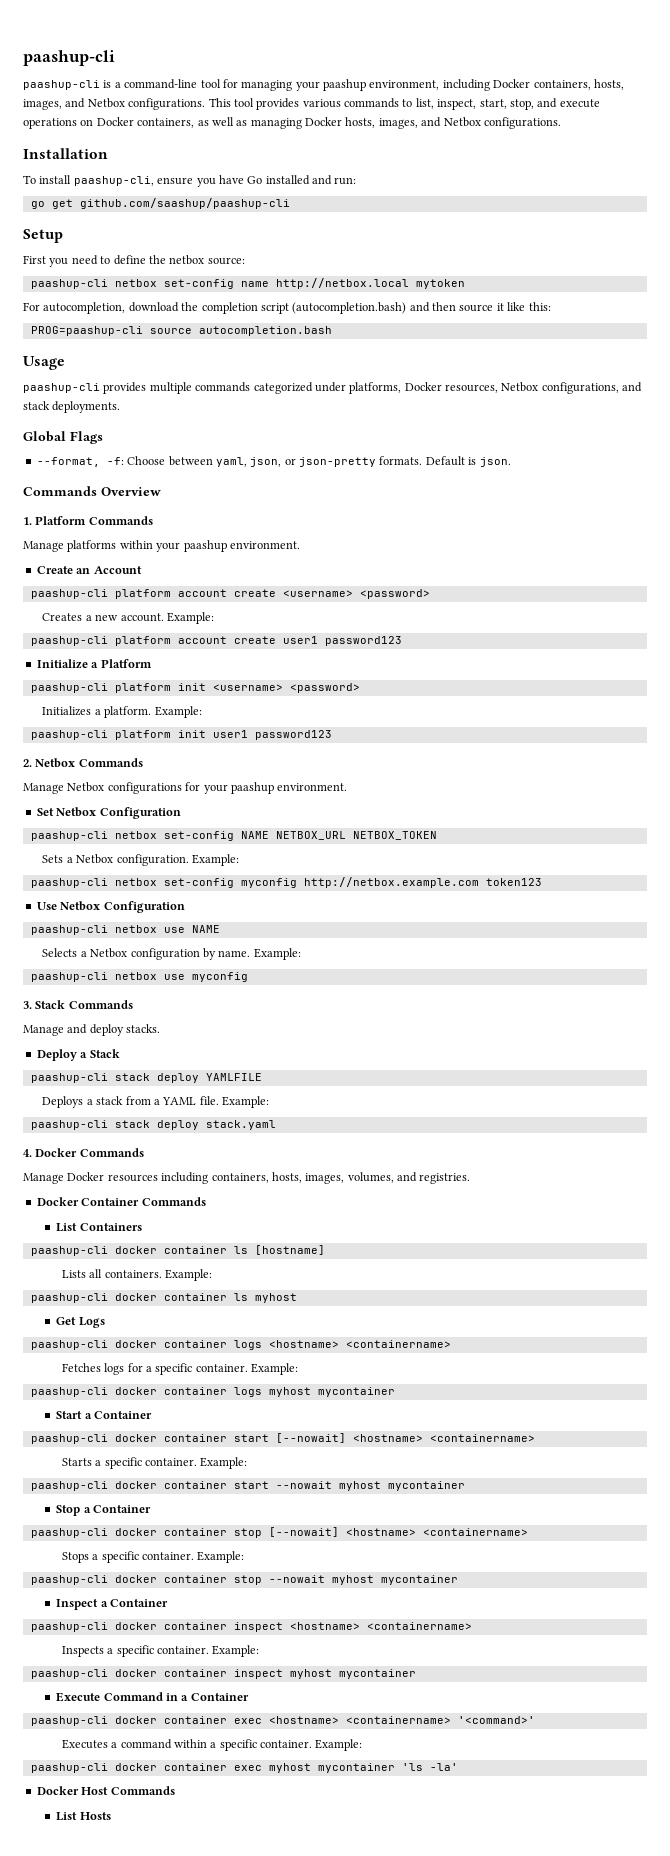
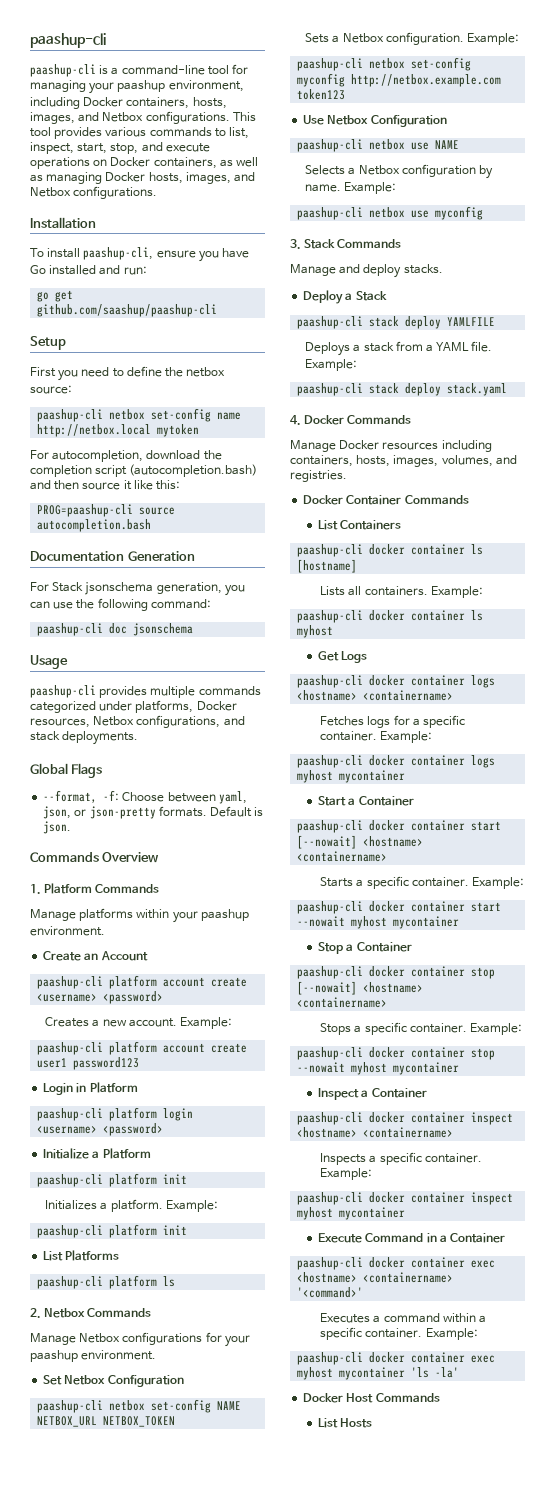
+ Documentation Generation
+ For Stack jsonschema generation, you can use the following command:
+ paashup-cli doc jsonschema
+ Login in Platform
+ paashup-cli platform login <username> <password>
  Initialize a Platform
- paashup-cli platform init <username> <password>
+ paashup-cli platform init
  Initializes a platform. Example:
- paashup-cli platform init user1 password123
+ paashup-cli platform init
+ List Platforms
+ paashup-cli platform ls

